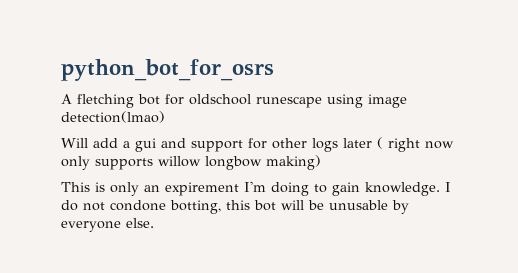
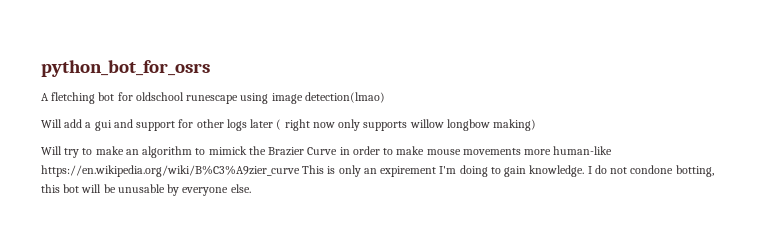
- This is only an expirement I'm doing to gain knowledge.
+ Will try to make an algorithm to mimick the Brazier Curve in order to make mouse movements more human-like https://en.wikipedia.org/wiki/B%C3%A9zier_curve This is only an expirement I'm doing to gain knowledge.

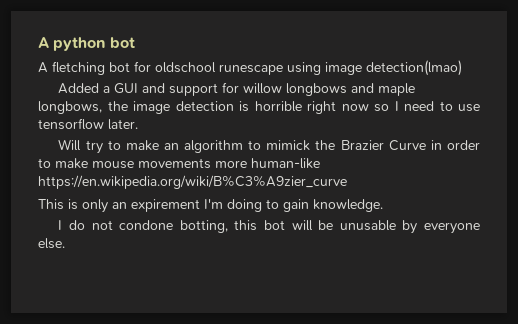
- python_bot_for_osrs
+ A python bot
- Will add a gui and support for other logs later ( right now only supports willow longbow making)
+ Added a GUI and support for willow longbows and maple longbows, the image detection is horrible right now so I need to use tensorflow later.
- Will try to make an algorithm to mimick the Brazier Curve in order to make mouse movements more human-like https://en.wikipedia.org/wiki/B%C3%A9zier_curve This is only an expirement I'm doing to gain knowledge. I do not condone botting, this bot will be unusable by everyone else.
+ Will try to make an algorithm to mimick the Brazier Curve in order to make mouse movements more human-like https://en.wikipedia.org/wiki/B%C3%A9zier_curve
+ This is only an expirement I'm doing to gain knowledge.
+ I do not condone botting, this bot will be unusable by everyone else.

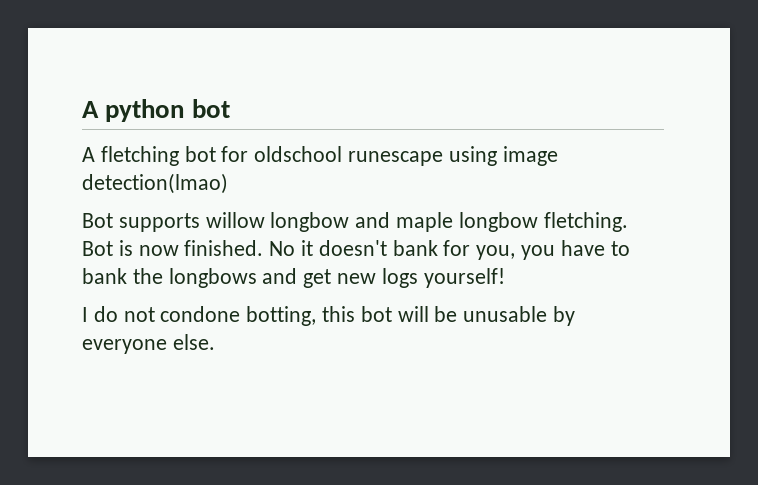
- Added a GUI and support for willow longbows and maple longbows, the image detection is horrible right now so I need to use tensorflow later.
- Will try to make an algorithm to mimick the Brazier Curve in order to make mouse movements more human-like https://en.wikipedia.org/wiki/B%C3%A9zier_curve
- This is only an expirement I'm doing to gain knowledge.
+ Bot supports willow longbow and maple longbow fletching. Bot is now finished. No it doesn't bank for you, you have to bank the longbows and get new logs yourself!

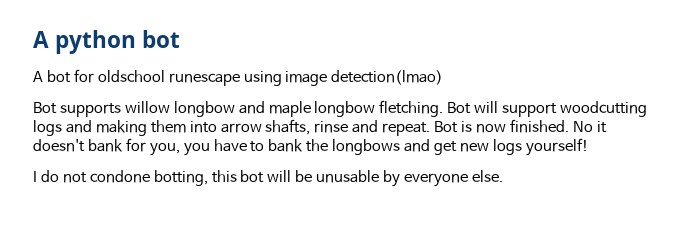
- A fletching bot for oldschool runescape using image detection(lmao)
+ A bot for oldschool runescape using image detection(lmao)
- Bot is now finished.
+ Bot will support woodcutting logs and making them into arrow shafts, rinse and repeat. Bot is now finished.

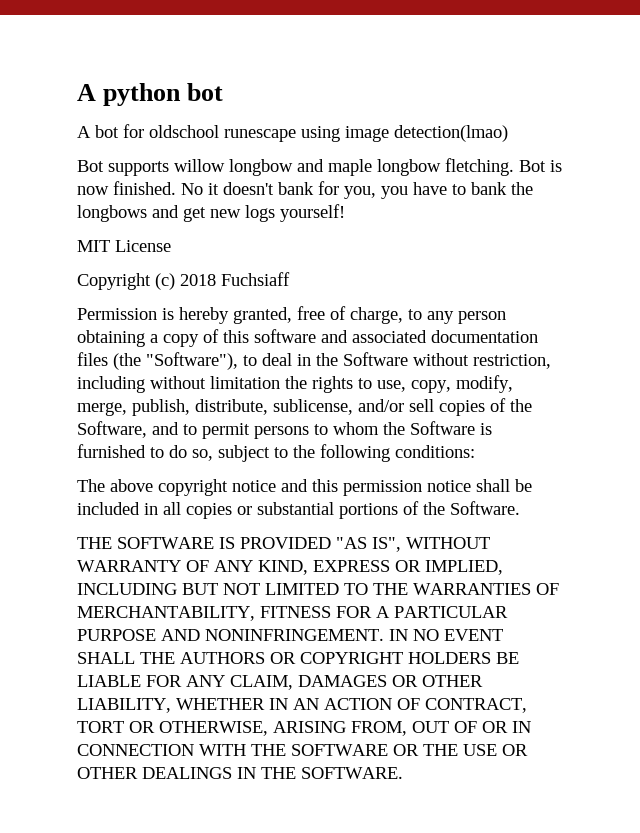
- Bot will support woodcutting logs and making them into arrow shafts, rinse and repeat. Bot is now finished.
+ Bot is now finished.
- I do not condone botting, this bot will be unusable by everyone else.
+ MIT License
+ Copyright (c) 2018 Fuchsiaff
+ Permission is hereby granted, free of charge, to any person obtaining a copy of this software and associated documentation files (the "Software"), to deal in the Software without restriction, including without limitation the rights to use, copy, modify, merge, publish, distribute, sublicense, and/or sell copies of the Software, and to permit persons to whom the Software is furnished to do so, subject to the following conditions:
+ The above copyright notice and this permission notice shall be included in all copies or substantial portions of the Software.
+ THE SOFTWARE IS PROVIDED "AS IS", WITHOUT WARRANTY OF ANY KIND, EXPRESS OR IMPLIED, INCLUDING BUT NOT LIMITED TO THE WARRANTIES OF MERCHANTABILITY, FITNESS FOR A PARTICULAR PURPOSE AND NONINFRINGEMENT. IN NO EVENT SHALL THE AUTHORS OR COPYRIGHT HOLDERS BE LIABLE FOR ANY CLAIM, DAMAGES OR OTHER LIABILITY, WHETHER IN AN ACTION OF CONTRACT, TORT OR OTHERWISE, ARISING FROM, OUT OF OR IN CONNECTION WITH THE SOFTWARE OR THE USE OR OTHER DEALINGS IN THE SOFTWARE.

